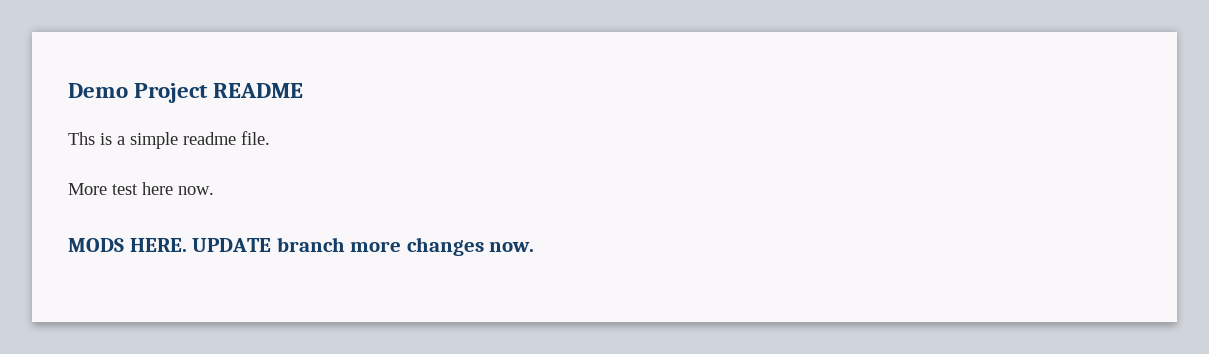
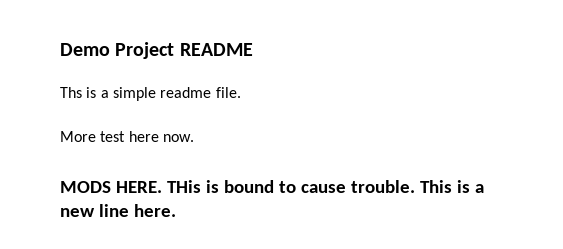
- UPDATE branch more changes now.
+ THis is bound to cause trouble. This is a new line here.

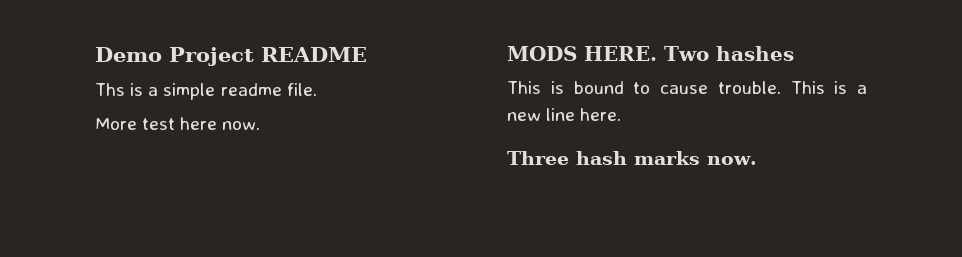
- THis is bound to cause trouble.
+ Two hashes
+ This is bound to cause trouble.
+ Three hash marks now.

